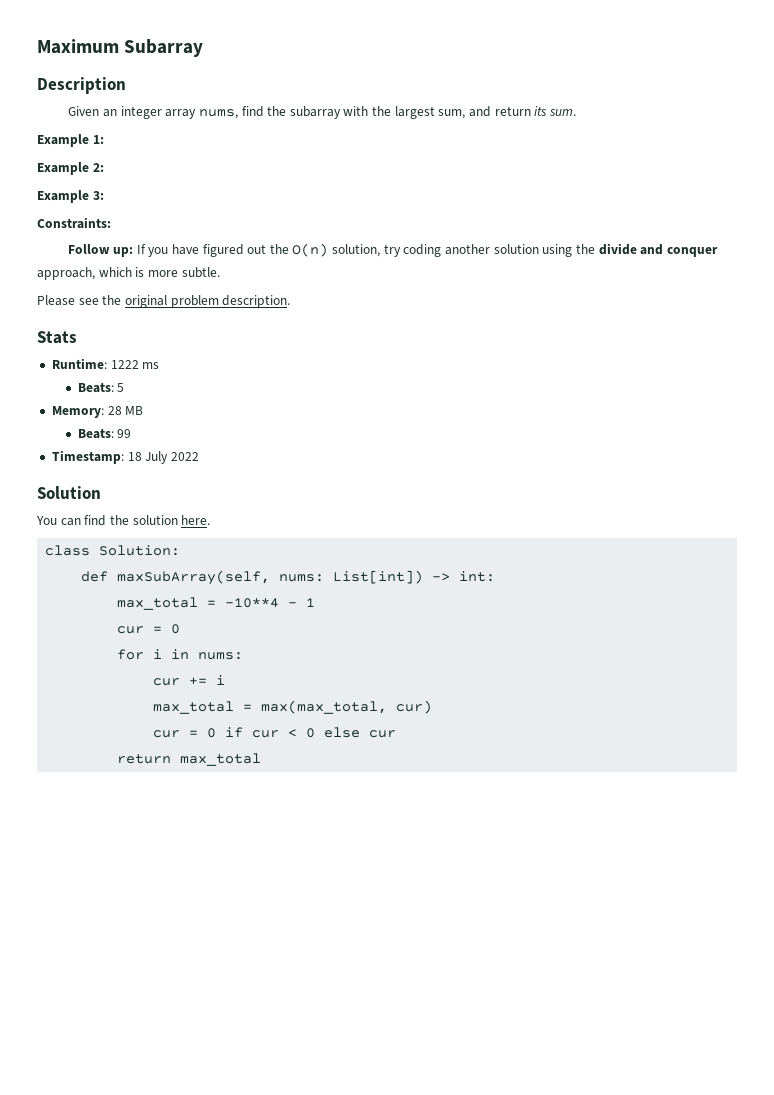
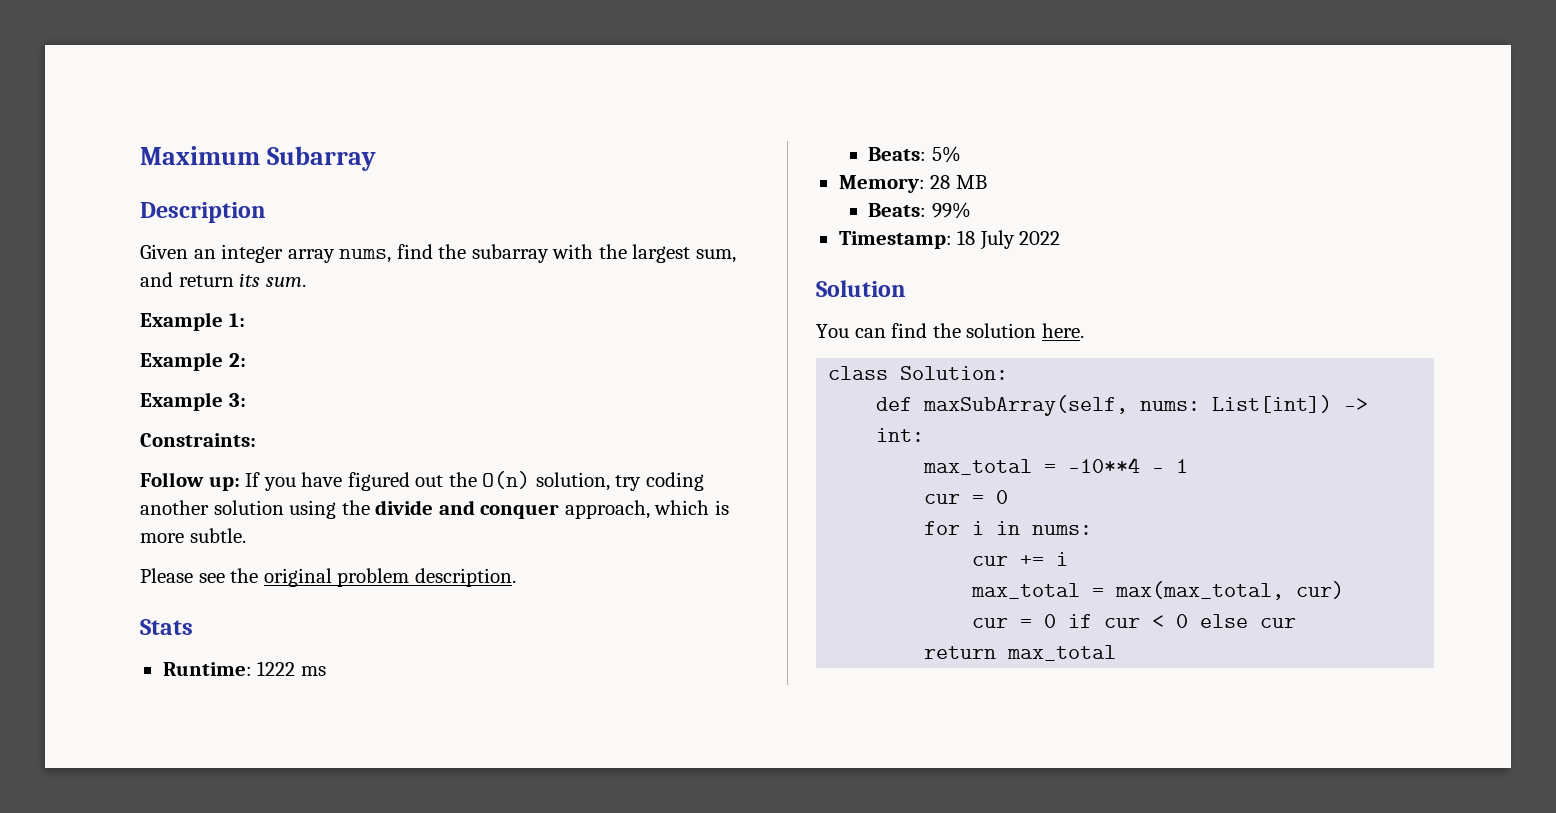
- Beats: 5
+ Beats: 5%
- Beats: 99
+ Beats: 99%

